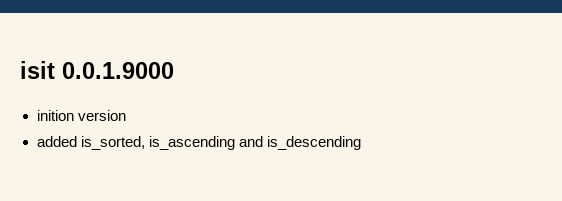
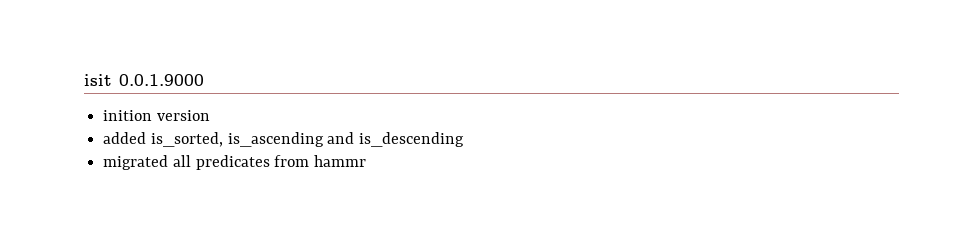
+ migrated all predicates from hammr

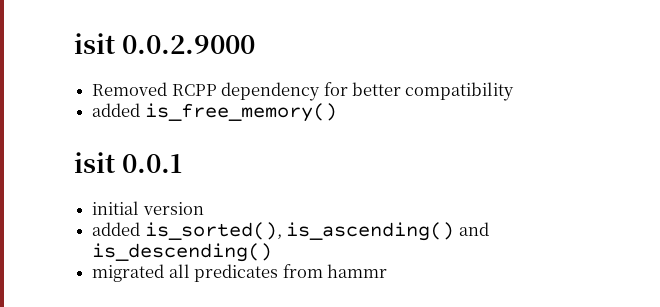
- isit 0.0.1.9000
- inition version
- added is_sorted, is_ascending and is_descending
+ isit 0.0.2.9000
+ Removed RCPP dependency for better compatibility
+ added is_free_memory()
+ isit 0.0.1
+ initial version
+ added is_sorted(), is_ascending() and is_descending()

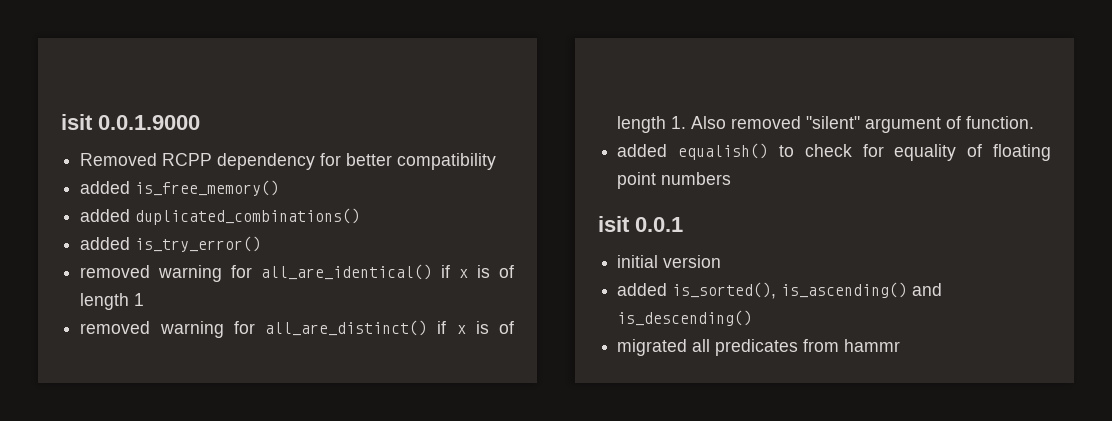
- isit 0.0.2.9000
+ isit 0.0.1.9000
+ added duplicated_combinations()
+ added is_try_error()
+ removed warning for all_are_identical() if x is of length 1
+ removed warning for all_are_distinct() if x is of length 1. Also removed "silent" argument of function.
+ added equalish() to check for equality of floating point numbers

